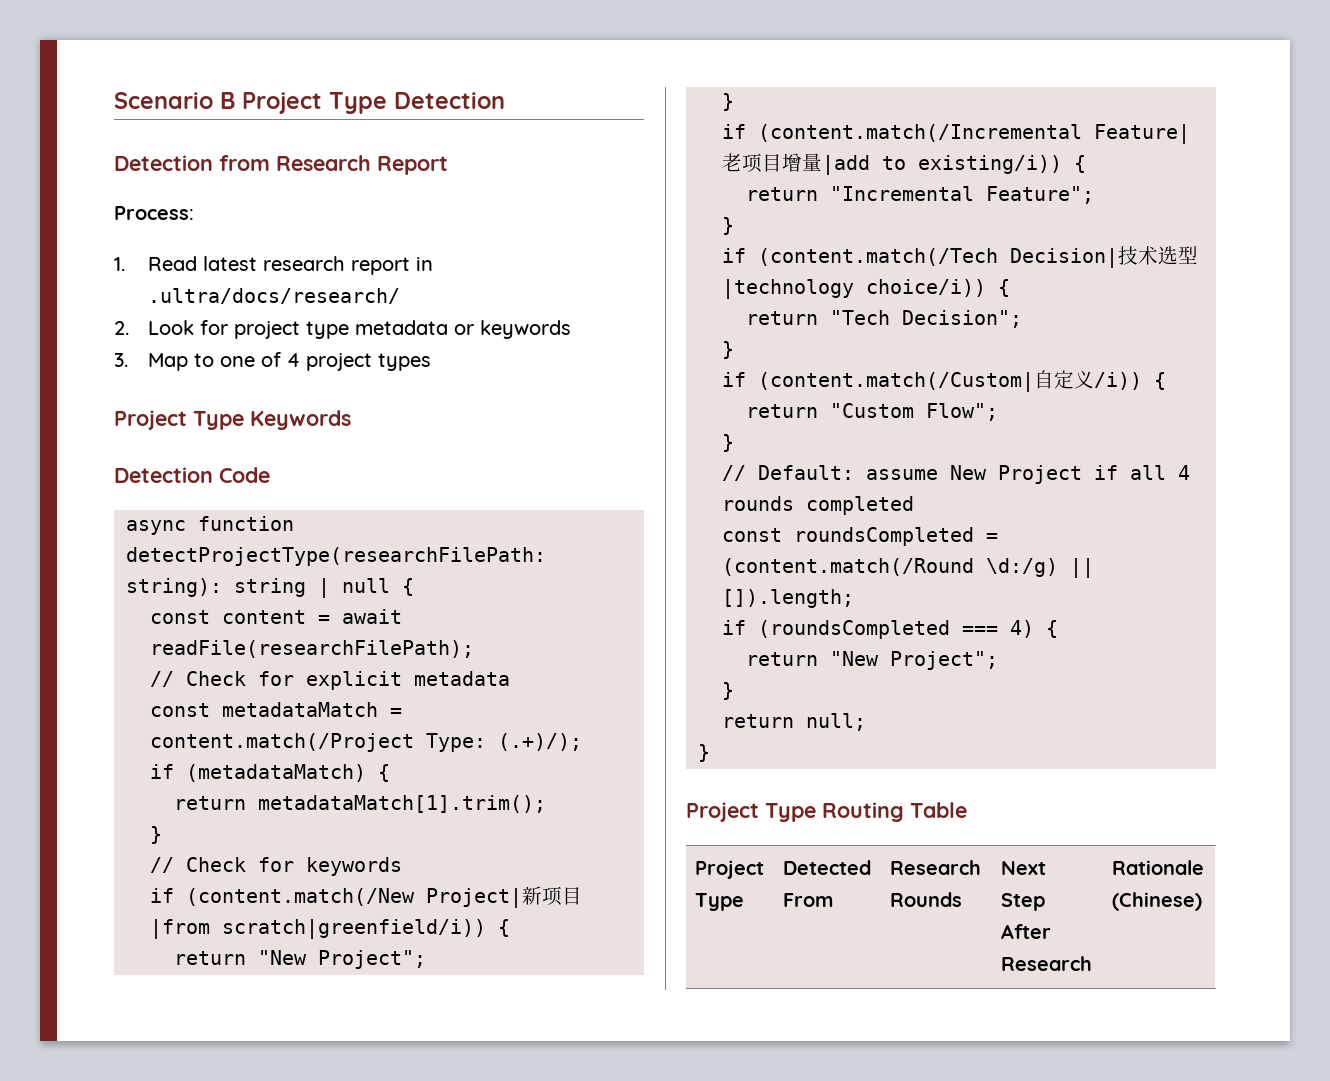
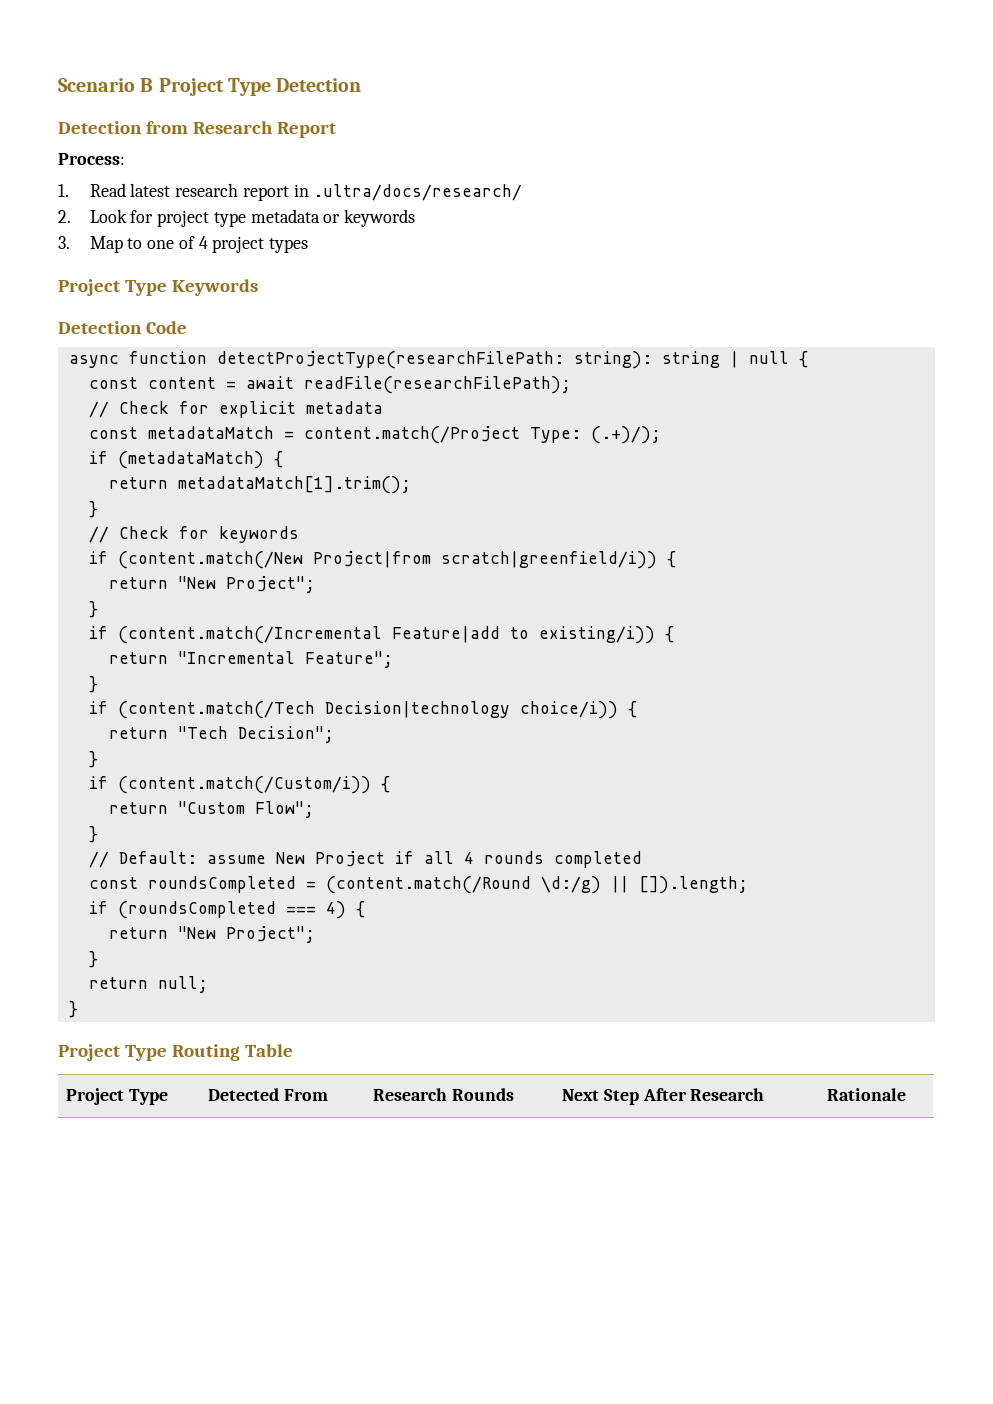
- if (content.match(/New Project|新项目|from scratch|greenfield/i)) {
+ if (content.match(/New Project|from scratch|greenfield/i)) {
- if (content.match(/Incremental Feature|老项目增量|add to existing/i)) {
+ if (content.match(/Incremental Feature|add to existing/i)) {
- if (content.match(/Tech Decision|技术选型|technology choice/i)) {
+ if (content.match(/Tech Decision|technology choice/i)) {
- if (content.match(/Custom|自定义/i)) {
+ if (content.match(/Custom/i)) {
- Project Type | Detected From | Research Rounds | Next Step After Research | Rationale (Chinese)
+ Project Type | Detected From | Research Rounds | Next Step After Research | Rationale

